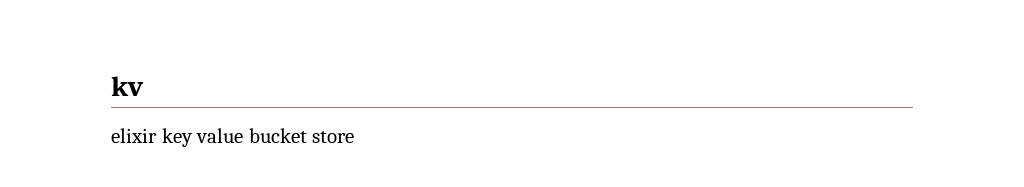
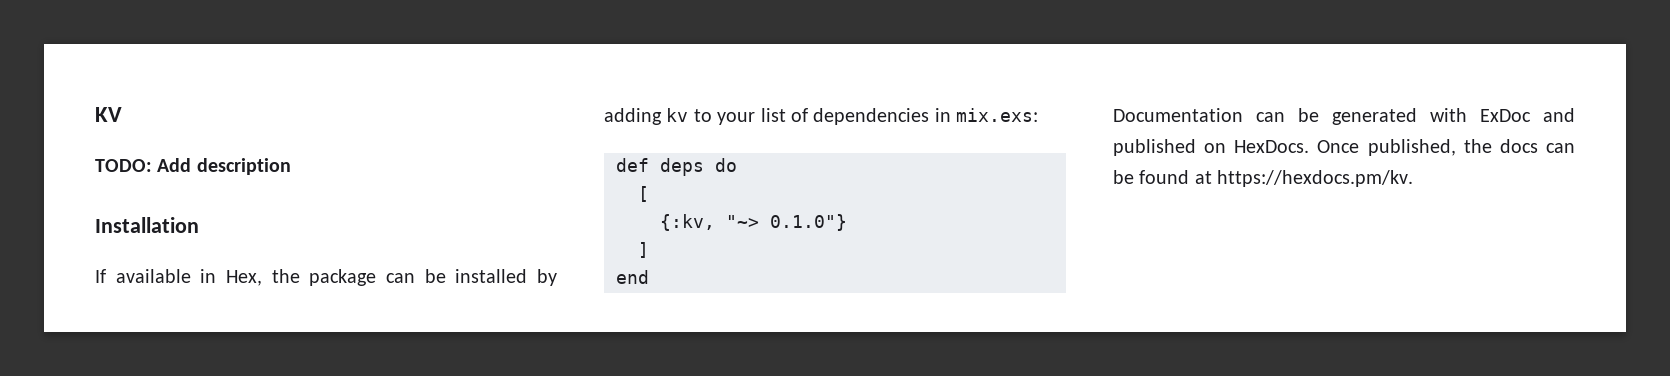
- kv
- elixir key value bucket store
+ KV
+ TODO: Add description
+ Installation
+ If available in Hex, the package can be installed by adding kv to your list of dependencies in mix.exs:
+ def deps do
+ [
+ {:kv, "~> 0.1.0"}
+ ]
+ end
+ Documentation can be generated with ExDoc and published on HexDocs. Once published, the docs can be found at https://hexdocs.pm/kv.

